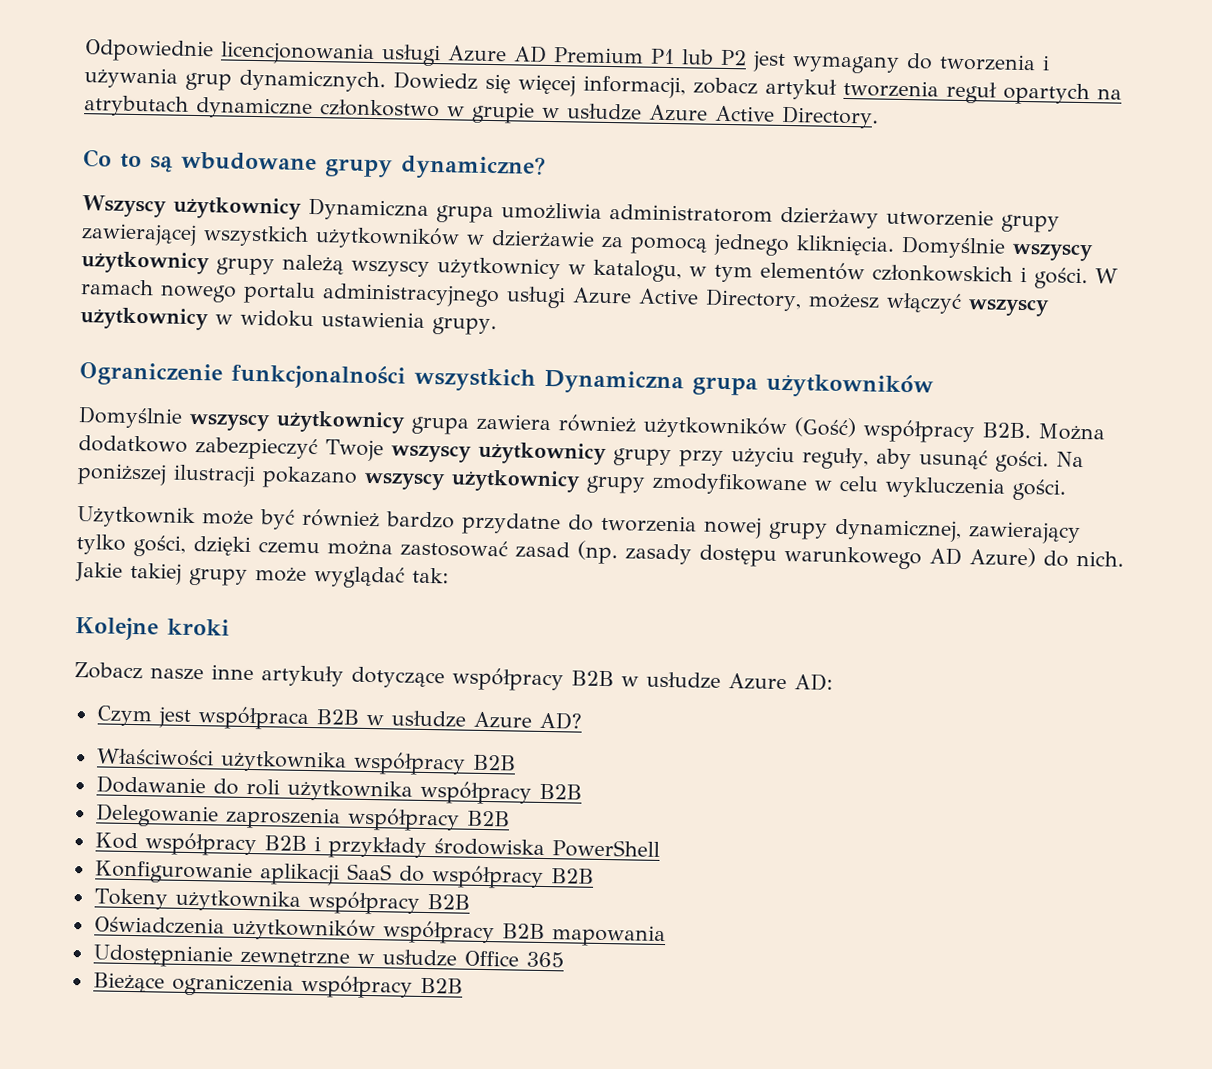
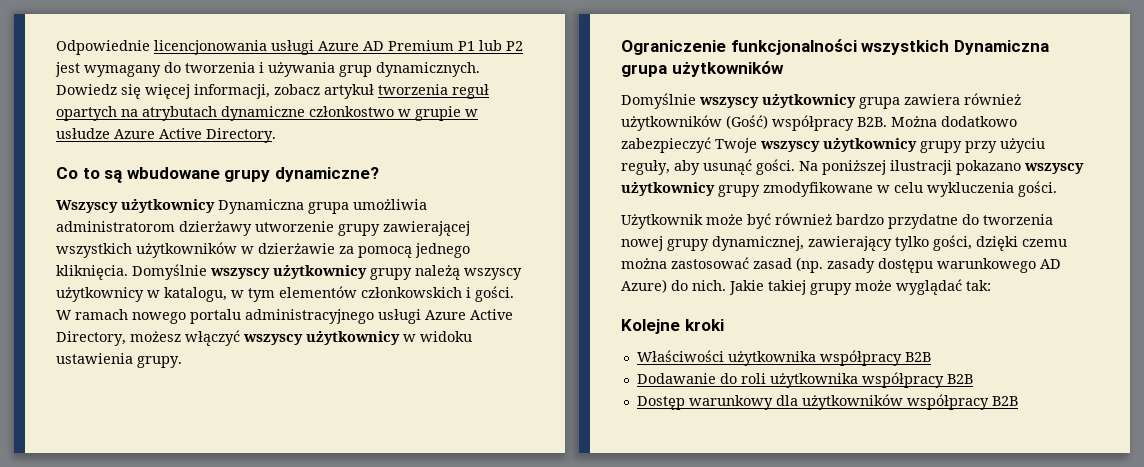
- Zobacz nasze inne artykuły dotyczące współpracy B2B w usłudze Azure AD:
- Czym jest współpraca B2B w usłudze Azure AD?
- Delegowanie zaproszenia współpracy B2B
- Kod współpracy B2B i przykłady środowiska PowerShell
- Konfigurowanie aplikacji SaaS do współpracy B2B
- Tokeny użytkownika współpracy B2B
- Oświadczenia użytkowników współpracy B2B mapowania
- Udostępnianie zewnętrzne w usłudze Office 365
- Bieżące ograniczenia współpracy B2B
+ Dostęp warunkowy dla użytkowników współpracy B2B

